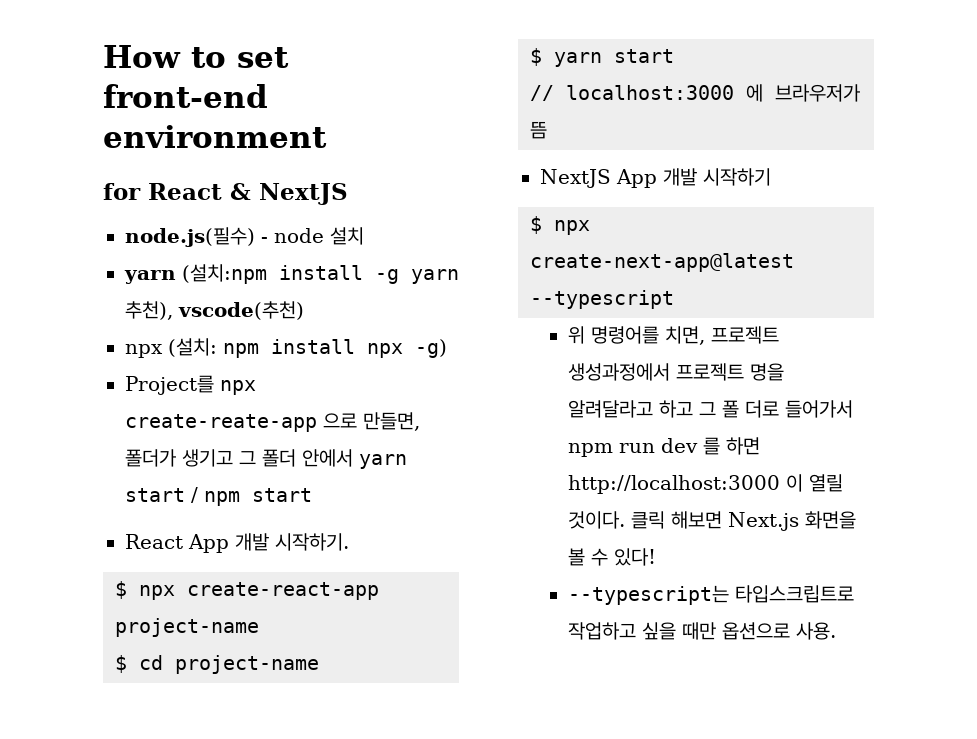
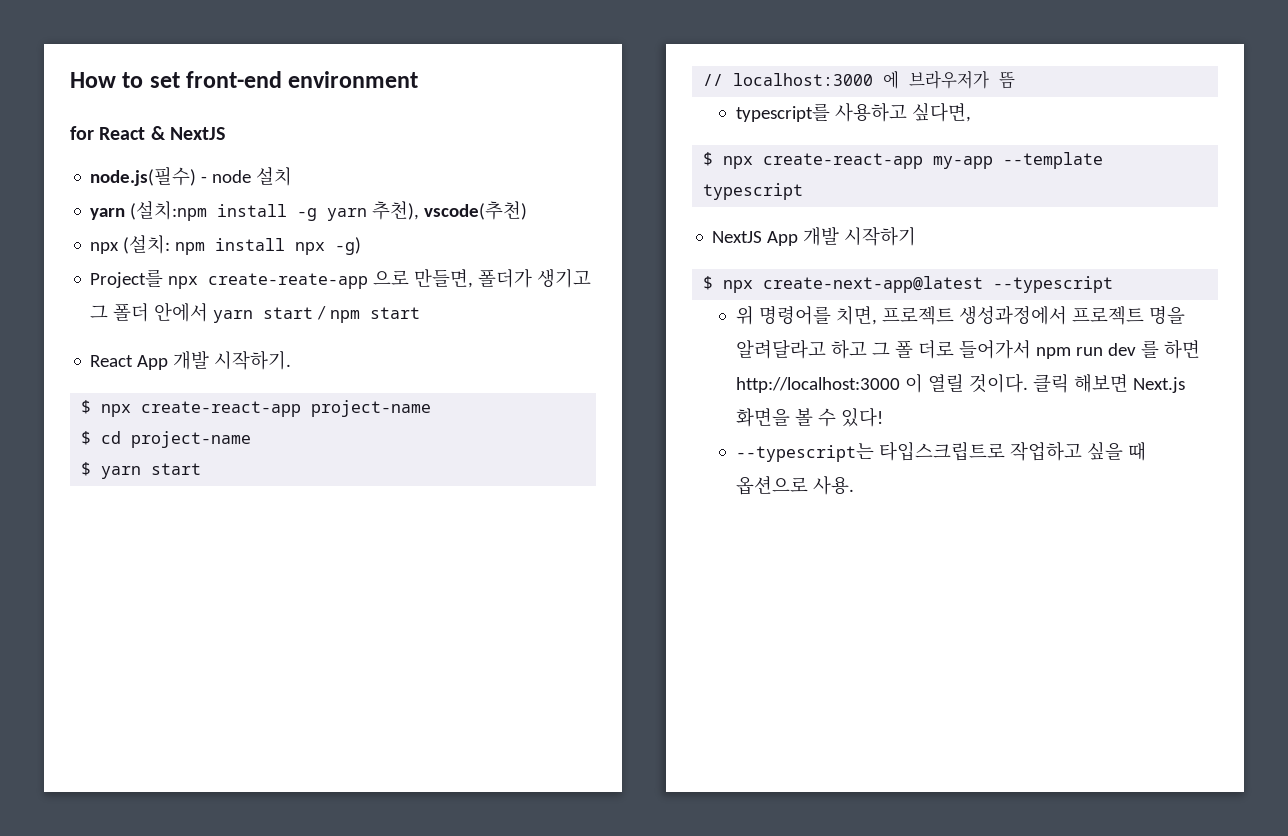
+ typescript를 사용하고 싶다면,
+ $ npx create-react-app my-app --template typescript
- --typescript는 타입스크립트로 작업하고 싶을 때만 옵션으로 사용.
+ --typescript는 타입스크립트로 작업하고 싶을 때 옵션으로 사용.

